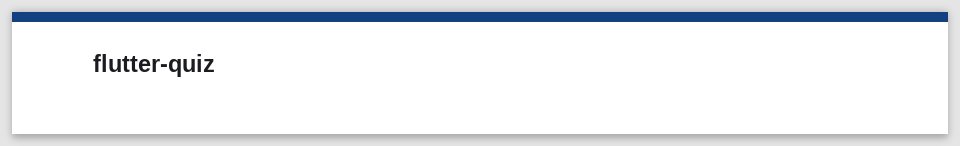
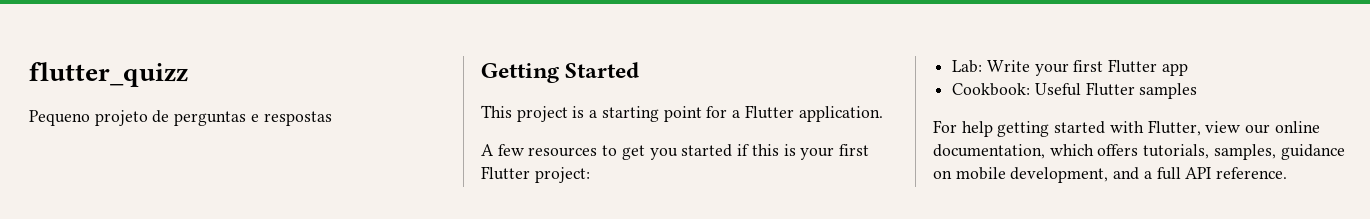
- flutter-quiz
+ flutter_quizz
+ Pequeno projeto de perguntas e respostas
+ Getting Started
+ This project is a starting point for a Flutter application.
+ A few resources to get you started if this is your first Flutter project:
+ Lab: Write your first Flutter app
+ Cookbook: Useful Flutter samples
+ For help getting started with Flutter, view our online documentation, which offers tutorials, samples, guidance on mobile development, and a full API reference.

